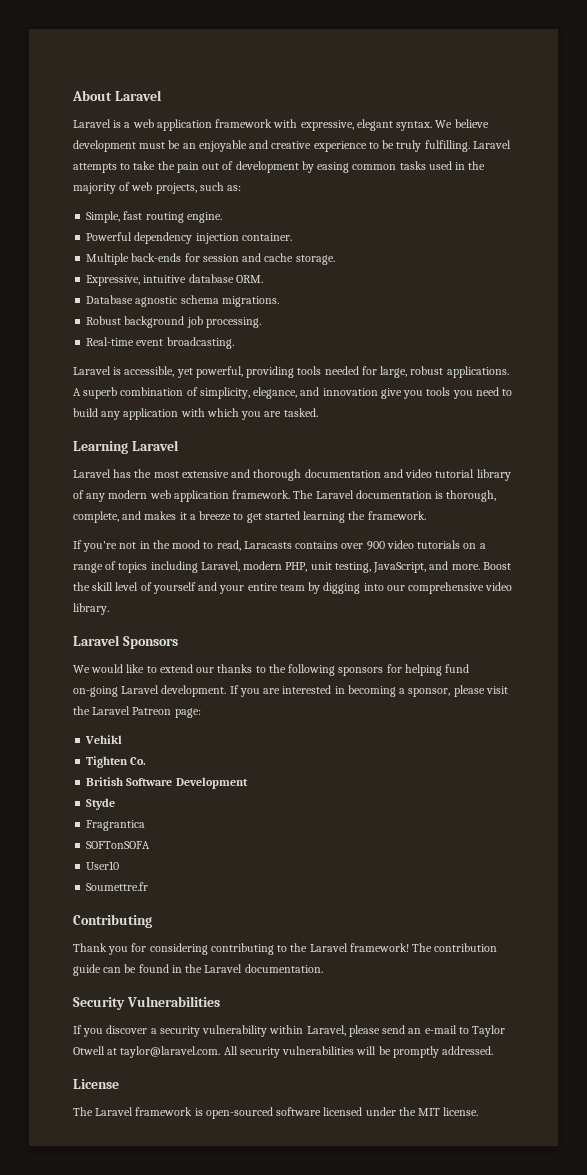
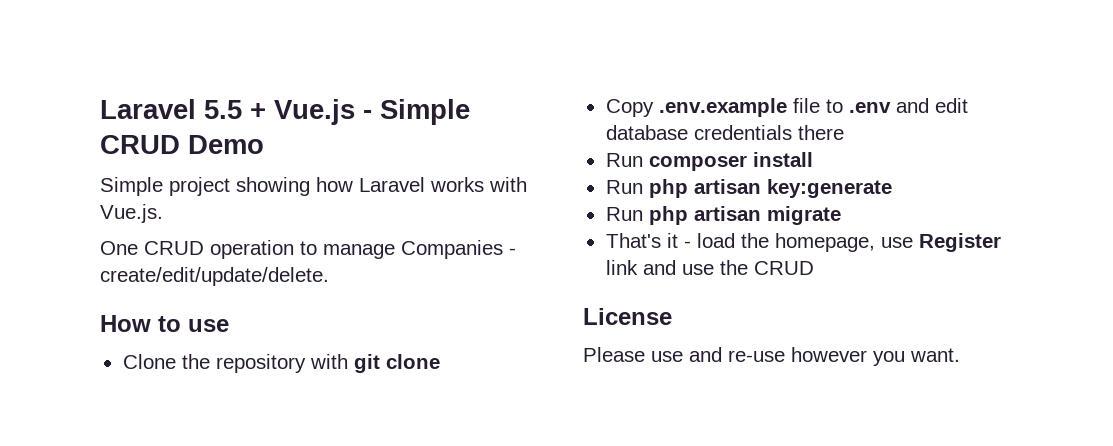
- About Laravel
- Laravel is a web application framework with expressive, elegant syntax. We believe development must be an enjoyable and creative experience to be truly fulfilling. Laravel attempts to take the pain out of development by easing common tasks used in the majority of web projects, such as:
- Simple, fast routing engine.
- Powerful dependency injection container.
- Multiple back-ends for session and cache storage.
- Expressive, intuitive database ORM.
- Database agnostic schema migrations.
- Robust background job processing.
- Real-time event broadcasting.
- Laravel is accessible, yet powerful, providing tools needed for large, robust applications. A superb combination of simplicity, elegance, and innovation give you tools you need to build any application with which you are tasked.
- Learning Laravel
- Laravel has the most extensive and thorough documentation and video tutorial library of any modern web application framework. The Laravel documentation is thorough, complete, and makes it a breeze to get started learning the framework.
- If you're not in the mood to read, Laracasts contains over 900 video tutorials on a range of topics including Laravel, modern PHP, unit testing, JavaScript, and more. Boost the skill level of yourself and your entire team by digging into our comprehensive video library.
- Laravel Sponsors
- We would like to extend our thanks to the following sponsors for helping fund on-going Laravel development. If you are interested in becoming a sponsor, please visit the Laravel Patreon page:
- Vehikl
- Tighten Co.
- British Software Development
- Styde
- Fragrantica
- SOFTonSOFA
- User10
- Soumettre.fr
- Contributing
- Thank you for considering contributing to the Laravel framework! The contribution guide can be found in the Laravel documentation.
- Security Vulnerabilities
- If you discover a security vulnerability within Laravel, please send an e-mail to Taylor Otwell at taylor@laravel.com. All security vulnerabilities will be promptly addressed.
+ Laravel 5.5 + Vue.js - Simple CRUD Demo
+ Simple project showing how Laravel works with Vue.js.
+ One CRUD operation to manage Companies - create/edit/update/delete.
+ How to use
+ Clone the repository with git clone
+ Copy .env.example file to .env and edit database credentials there
+ Run composer install
+ Run php artisan key:generate
+ Run php artisan migrate
+ That's it - load the homepage, use Register link and use the CRUD
  License
- The Laravel framework is open-sourced software licensed under the MIT license.
+ Please use and re-use however you want.

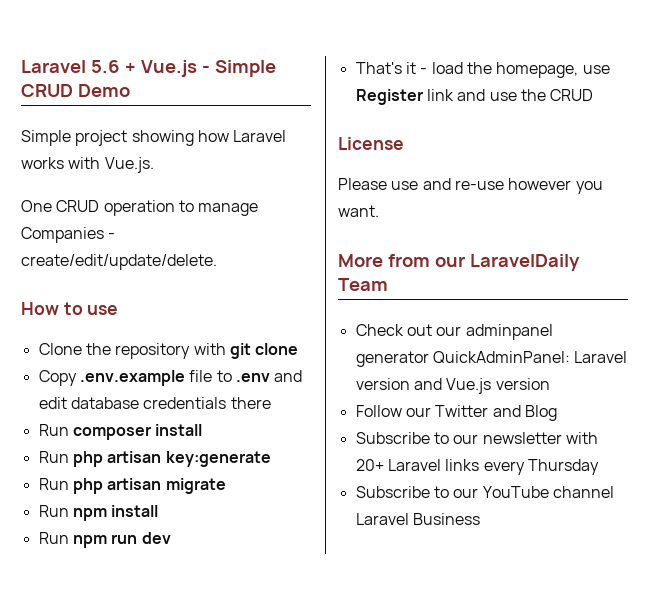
- Laravel 5.5 + Vue.js - Simple CRUD Demo
+ Laravel 5.6 + Vue.js - Simple CRUD Demo
+ Run npm install
+ Run npm run dev
+ More from our LaravelDaily Team
+ Check out our adminpanel generator QuickAdminPanel: Laravel version and Vue.js version
+ Follow our Twitter and Blog
+ Subscribe to our newsletter with 20+ Laravel links every Thursday
+ Subscribe to our YouTube channel Laravel Business

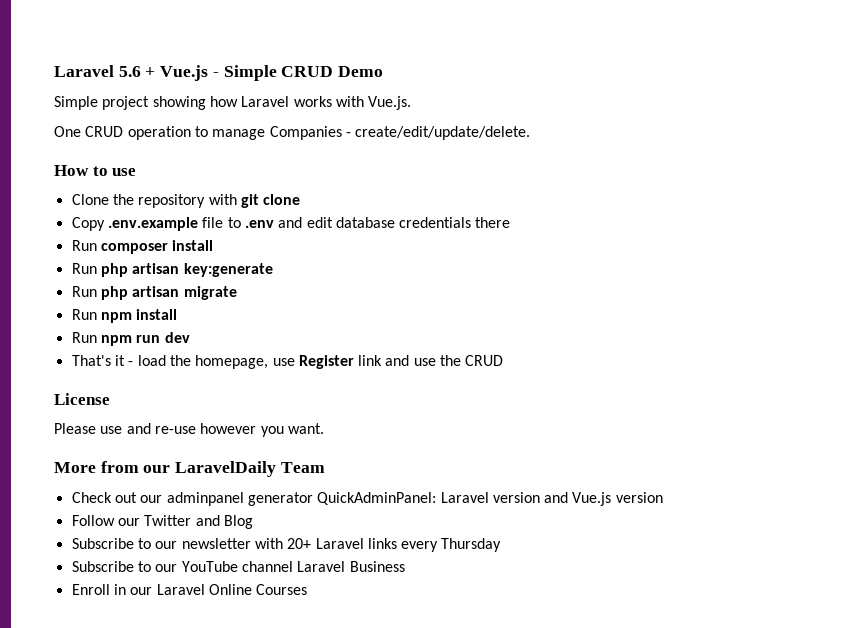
+ Enroll in our Laravel Online Courses

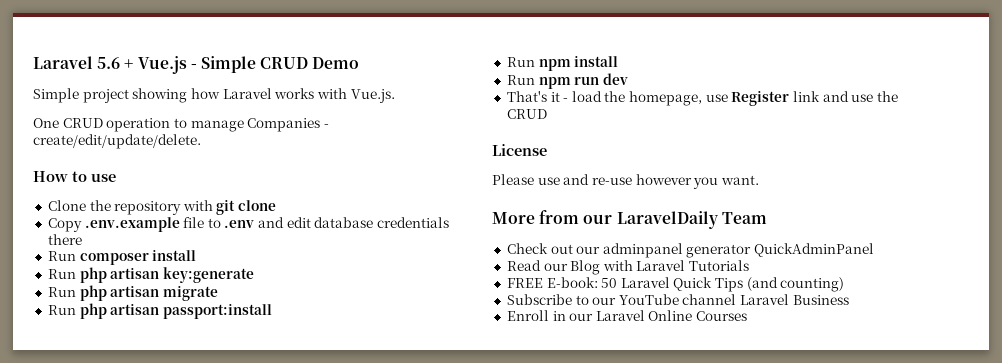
+ Run php artisan passport:install
- Check out our adminpanel generator QuickAdminPanel: Laravel version and Vue.js version
- Follow our Twitter and Blog
- Subscribe to our newsletter with 20+ Laravel links every Thursday
+ Check out our adminpanel generator QuickAdminPanel
+ Read our Blog with Laravel Tutorials
+ FREE E-book: 50 Laravel Quick Tips (and counting)

